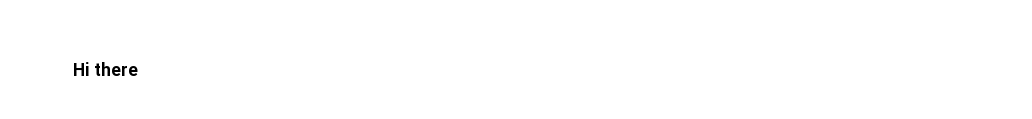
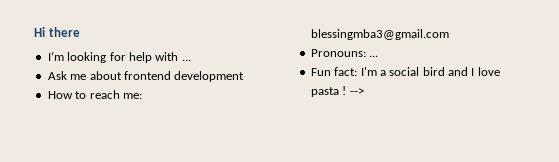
+ I’m looking for help with ...
+ Ask me about frontend development
+ How to reach me: blessingmba3@gmail.com
+ Pronouns: ...
+ Fun fact: I'm a social bird and I love pasta ! -->

